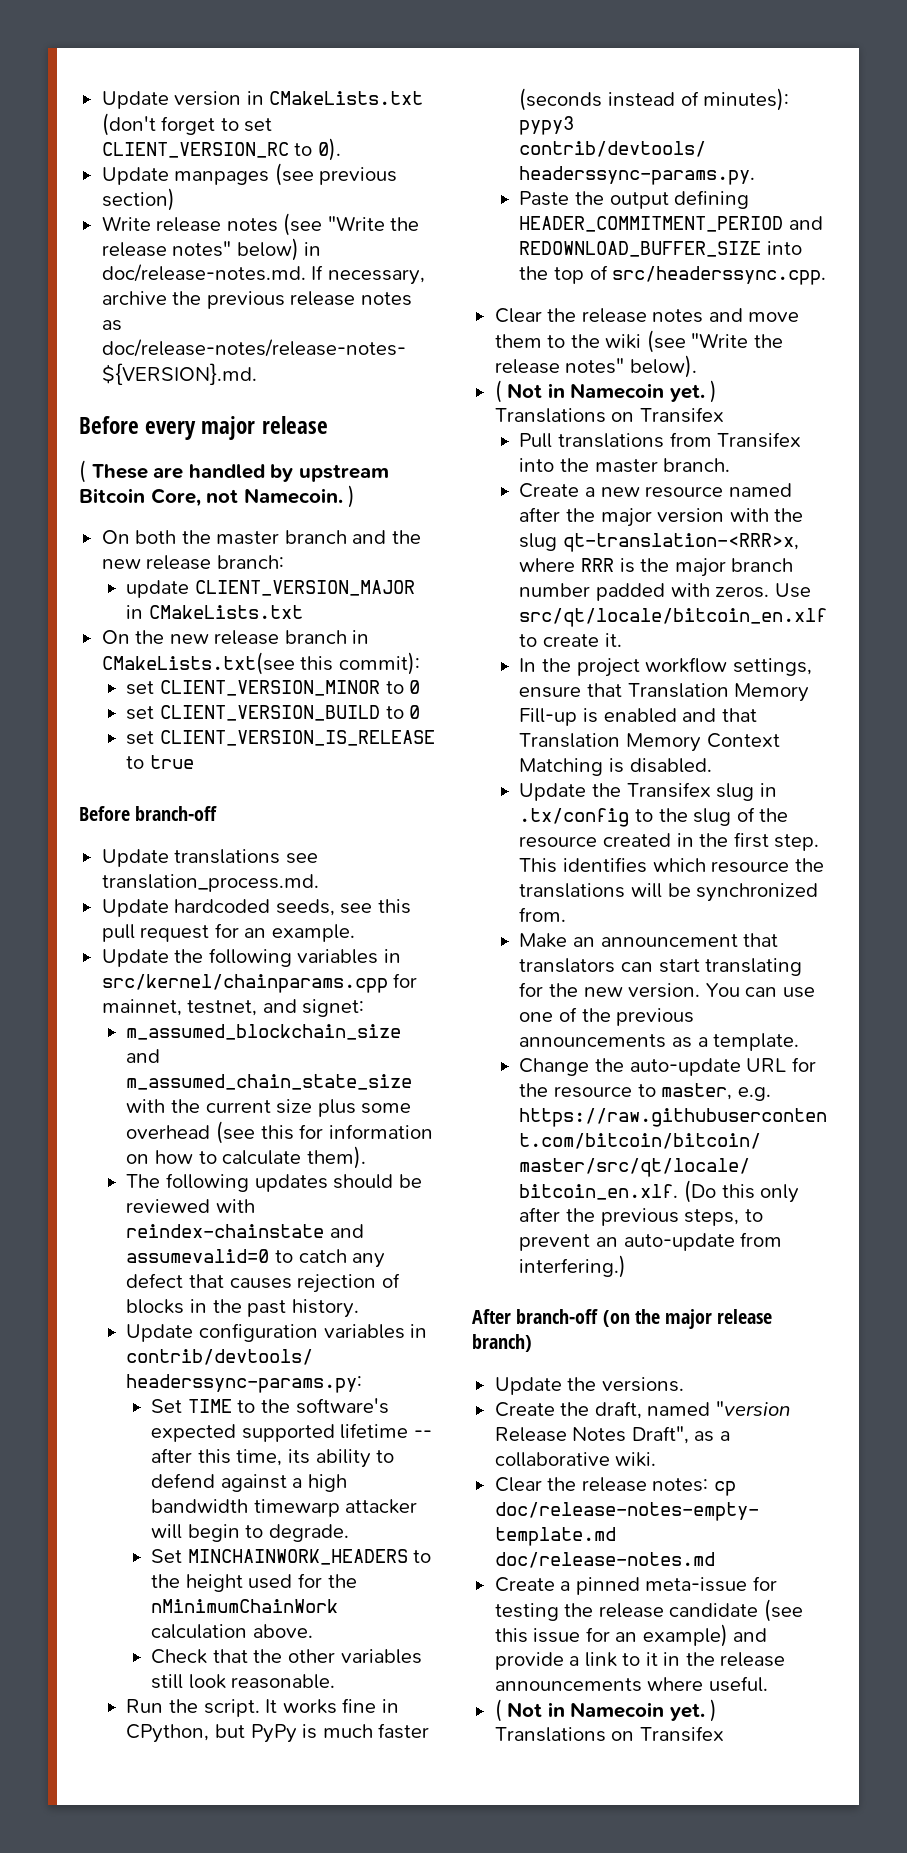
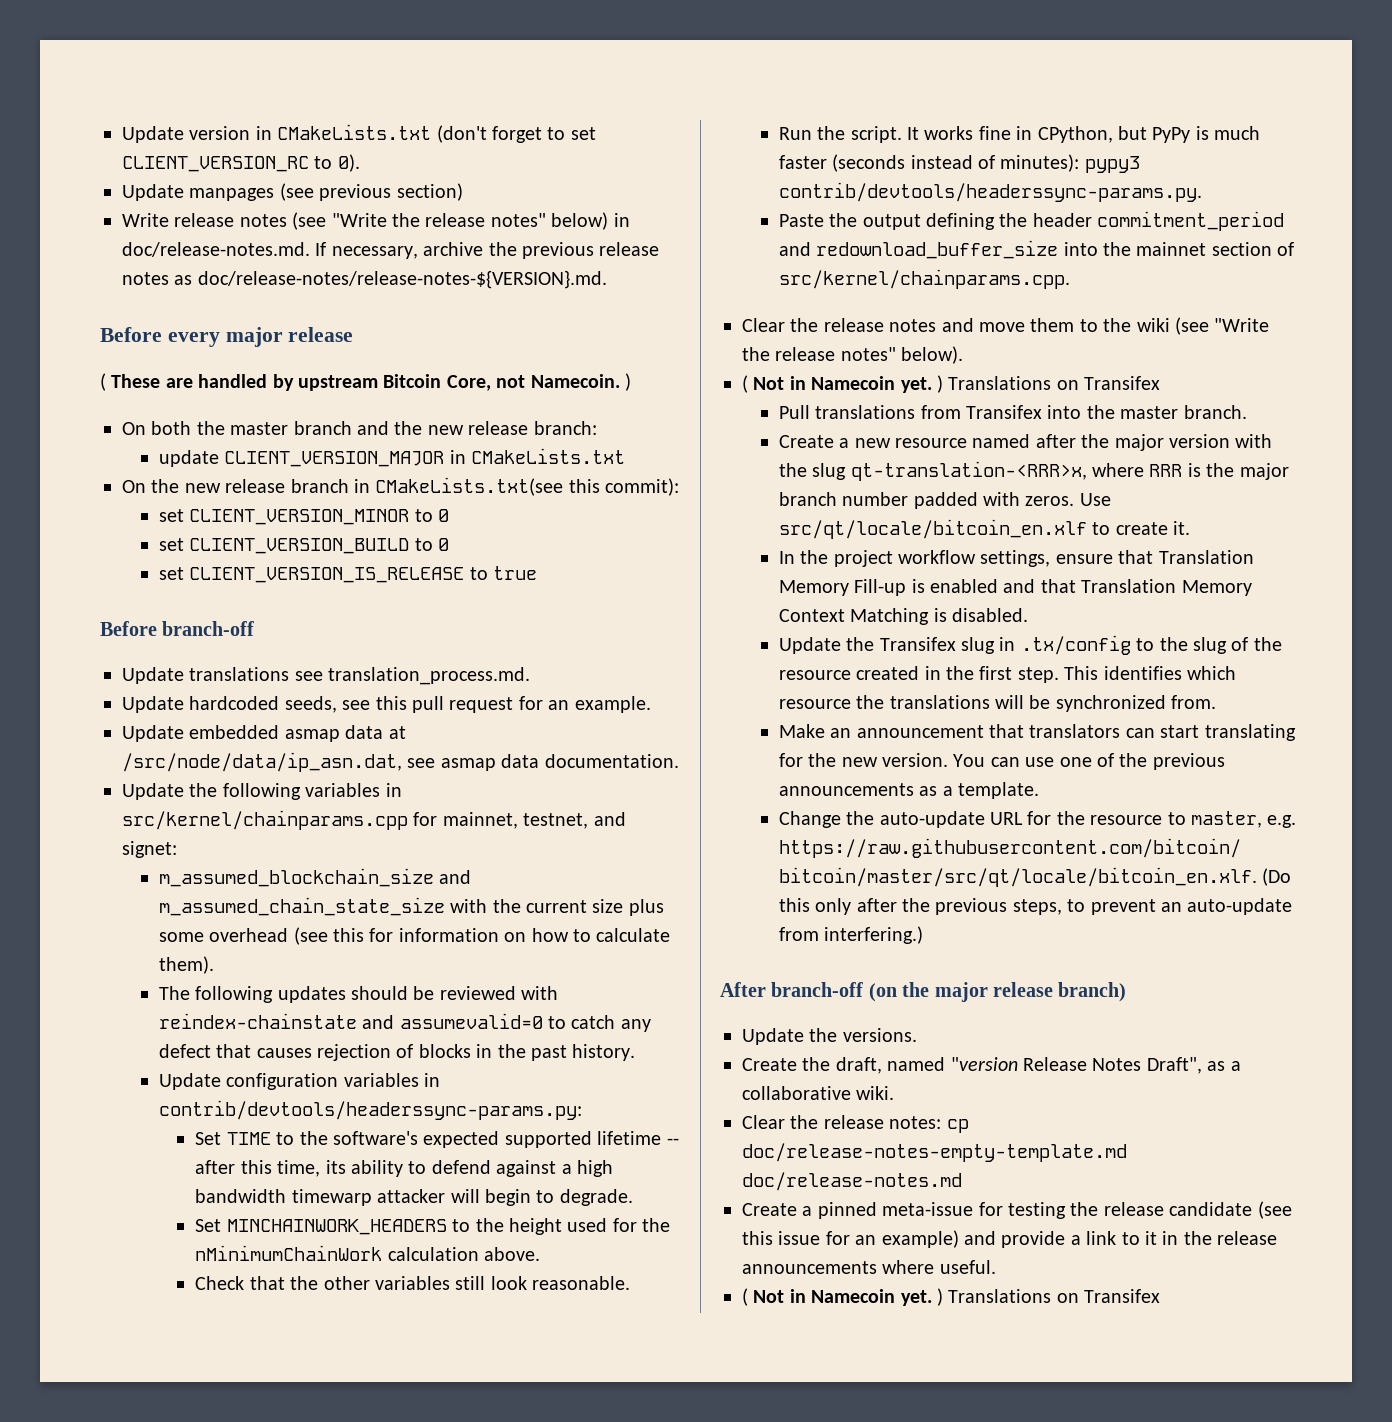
+ Update embedded asmap data at /src/node/data/ip_asn.dat, see asmap data documentation.
- Paste the output defining HEADER_COMMITMENT_PERIOD and REDOWNLOAD_BUFFER_SIZE into the top of src/headerssync.cpp.
+ Paste the output defining the header commitment_period and redownload_buffer_size into the mainnet section of src/kernel/chainparams.cpp.

